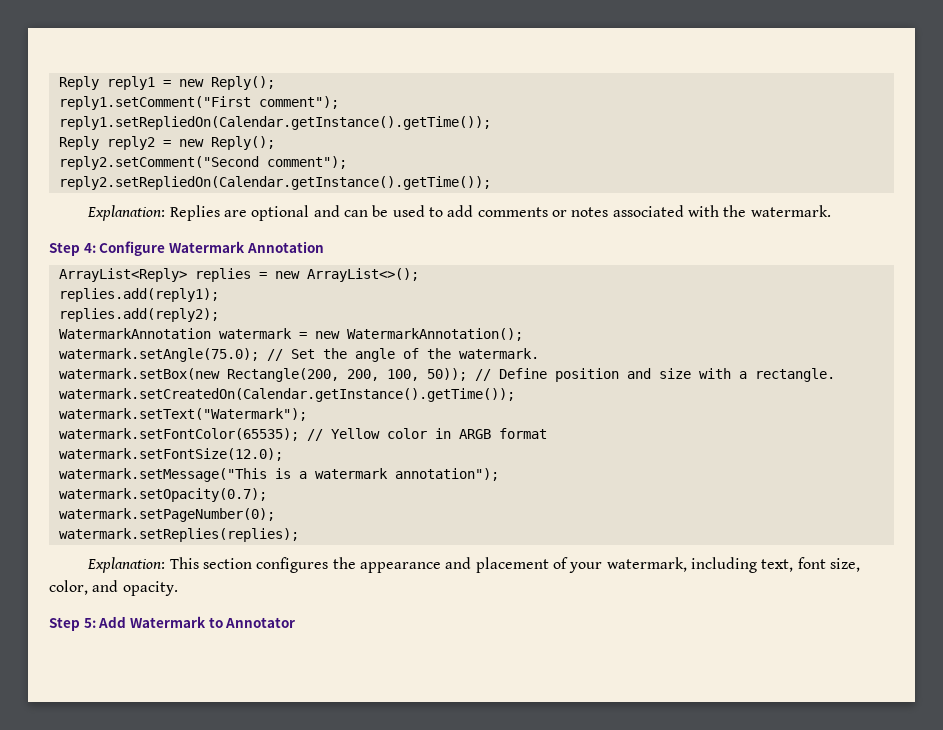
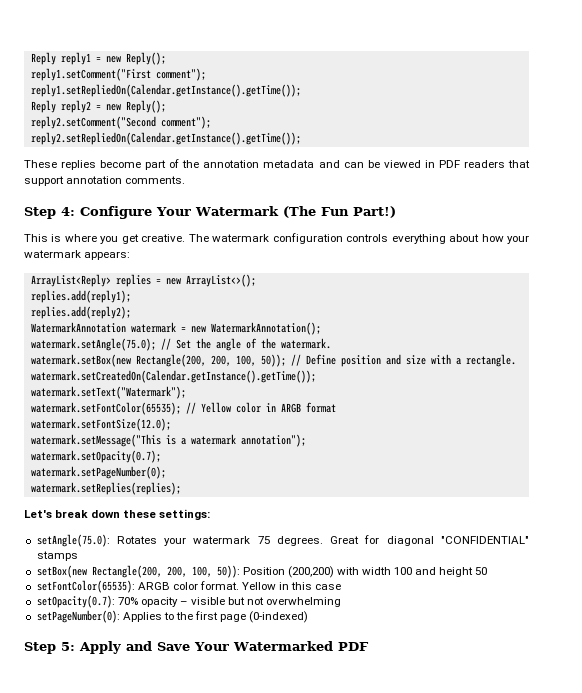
- Explanation: Replies are optional and can be used to add comments or notes associated with the watermark.
- Step 4: Configure Watermark Annotation
+ These replies become part of the annotation metadata and can be viewed in PDF readers that support annotation comments.
+ Step 4: Configure Your Watermark (The Fun Part!)
+ This is where you get creative. The watermark configuration controls everything about how your watermark appears:
- Explanation: This section configures the appearance and placement of your watermark, including text, font size, color, and opacity.
- Step 5: Add Watermark to Annotator
+ Let's break down these settings:
+ setAngle(75.0): Rotates your watermark 75 degrees. Great for diagonal "CONFIDENTIAL" stamps
+ setBox(new Rectangle(200, 200, 100, 50)): Position (200,200) with width 100 and height 50
+ setFontColor(65535): ARGB color format. Yellow in this case
+ setOpacity(0.7): 70% opacity – visible but not overwhelming
+ setPageNumber(0): Applies to the first page (0-indexed)
+ Step 5: Apply and Save Your Watermarked PDF

